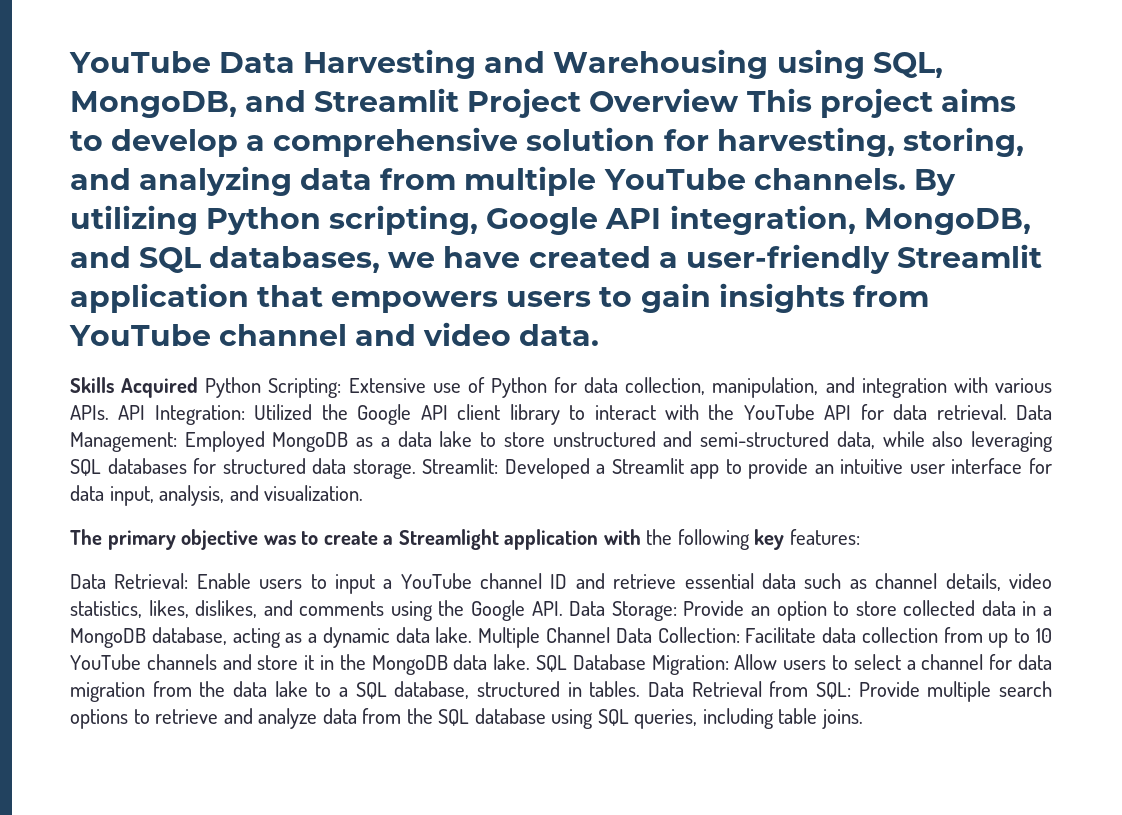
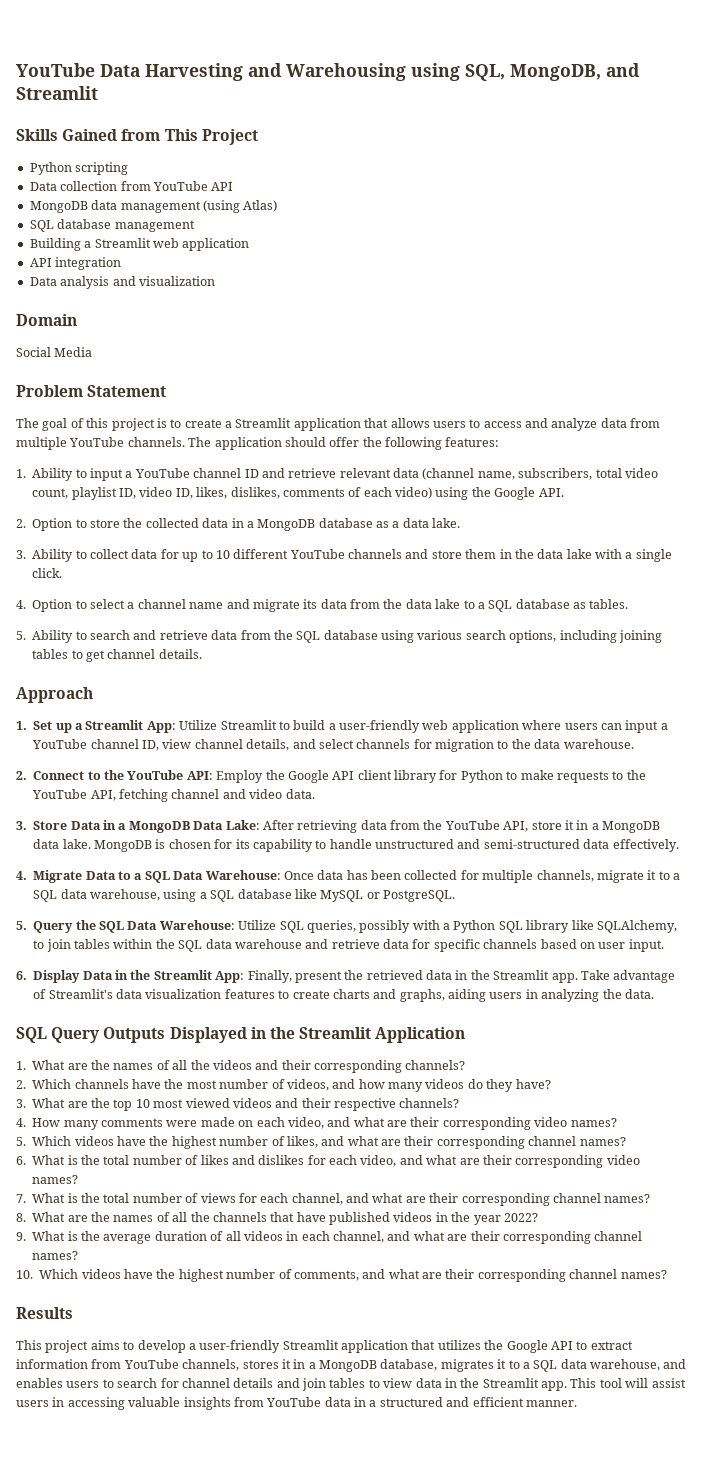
- YouTube Data Harvesting and Warehousing using SQL, MongoDB, and Streamlit Project Overview This project aims to develop a comprehensive solution for harvesting, storing, and analyzing data from multiple YouTube channels.
+ YouTube Data Harvesting and Warehousing using SQL, MongoDB, and Streamlit
+ Skills Gained from This Project
+ Python scripting
+ Data collection from YouTube API
+ MongoDB data management (using Atlas)
+ SQL database management
+ Building a Streamlit web application
+ API integration
+ Data analysis and visualization
+ Domain
+ Social Media
+ Problem Statement
+ The goal of this project is to create a Streamlit application that allows users to access and analyze data from multiple YouTube channels.
- By utilizing Python scripting, Google API integration, MongoDB, and SQL databases, we have created a user-friendly Streamlit application that empowers users to gain insights from YouTube channel and video data.
- Skills Acquired Python Scripting: Extensive use of Python for data collection, manipulation, and integration with various APIs. API Integration: Utilized the Google API client library to interact with the YouTube API for data retrieval. Data Management: Employed MongoDB as a data lake to store unstructured and semi-structured data, while also leveraging SQL databases for structured data storage. Streamlit: Developed a Streamlit app to provide an intuitive user interface for data input, analysis, and visualization.
- The primary objective was to create a Streamlight application with the following key features:
+ The application should offer the following features:
- Data Retrieval: Enable users to input a YouTube channel ID and retrieve essential data such as channel details, video statistics, likes, dislikes, and comments using the Google API. Data Storage: Provide an option to store collected data in a MongoDB database, acting as a dynamic data lake. Multiple Channel Data Collection: Facilitate data collection from up to 10 YouTube channels and store it in the MongoDB data lake. SQL Database Migration: Allow users to select a channel for data migration from the data lake to a SQL database, structured in tables. Data Retrieval from SQL: Provide multiple search options to retrieve and analyze data from the SQL database using SQL queries, including table joins.
+ 1. Ability to input a YouTube channel ID and retrieve relevant data (channel name, subscribers, total video count, playlist ID, video ID, likes, dislikes, comments of each video) using the Google API.
+ 2. Option to store the collected data in a MongoDB database as a data lake.
+ 3. Ability to collect data for up to 10 different YouTube channels and store them in the data lake with a single click.
+ 4. Option to select a channel name and migrate its data from the data lake to a SQL database as tables.
+ 5. Ability to search and retrieve data from the SQL database using various search options, including joining tables to get channel details.
+ Approach
+ 1. Set up a Streamlit App: Utilize Streamlit to build a user-friendly web application where users can input a YouTube channel ID, view channel details, and select channels for migration to the data warehouse.
+ 2. Connect to the YouTube API: Employ the Google API client library for Python to make requests to the YouTube API, fetching channel and video data.
+ 3. Store Data in a MongoDB Data Lake: After retrieving data from the YouTube API, store it in a MongoDB data lake. MongoDB is chosen for its capability to handle unstructured and semi-structured data effectively.
+ 4. Migrate Data to a SQL Data Warehouse: Once data has been collected for multiple channels, migrate it to a SQL data warehouse, using a SQL database like MySQL or PostgreSQL.
+ 5. Query the SQL Data Warehouse: Utilize SQL queries, possibly with a Python SQL library like SQLAlchemy, to join tables within the SQL data warehouse and retrieve data for specific channels based on user input.
+ 6. Display Data in the Streamlit App: Finally, present the retrieved data in the Streamlit app. Take advantage of Streamlit's data visualization features to create charts and graphs, aiding users in analyzing the data.
+ SQL Query Outputs Displayed in the Streamlit Application
+ 1. What are the names of all the videos and their corresponding channels?
+ 2. Which channels have the most number of videos, and how many videos do they have?
+ 3. What are the top 10 most viewed videos and their respective channels?
+ 4. How many comments were made on each video, and what are their corresponding video names?
+ 5. Which videos have the highest number of likes, and what are their corresponding channel names?
+ 6. What is the total number of likes and dislikes for each video, and what are their corresponding video names?
+ 7. What is the total number of views for each channel, and what are their corresponding channel names?
+ 8. What are the names of all the channels that have published videos in the year 2022?
+ 9. What is the average duration of all videos in each channel, and what are their corresponding channel names?
+ 10. Which videos have the highest number of comments, and what are their corresponding channel names?
+ Results
+ This project aims to develop a user-friendly Streamlit application that utilizes the Google API to extract information from YouTube channels, stores it in a MongoDB database, migrates it to a SQL data warehouse, and enables users to search for channel details and join tables to view data in the Streamlit app. This tool will assist users in accessing valuable insights from YouTube data in a structured and efficient manner.

